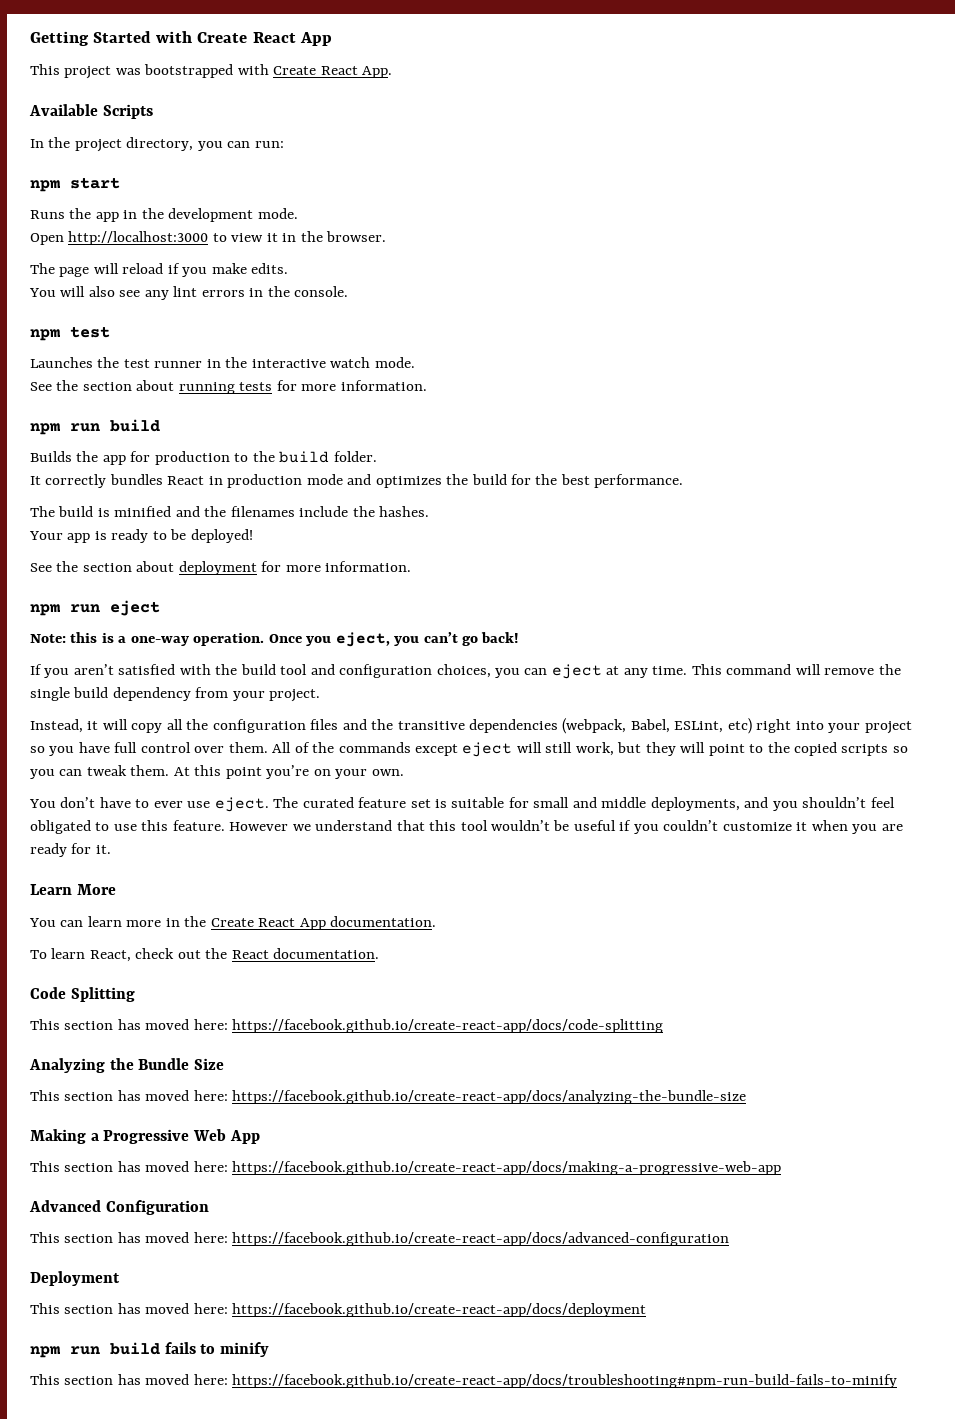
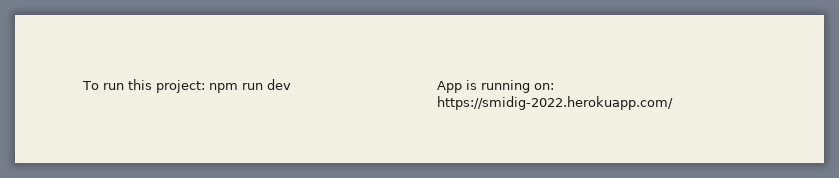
- Getting Started with Create React App
- This project was bootstrapped with Create React App.
- Available Scripts
- In the project directory, you can run:
- npm start
- Runs the app in the development mode.
- Open http://localhost:3000 to view it in the browser.
- The page will reload if you make edits.
- You will also see any lint errors in the console.
- npm test
- Launches the test runner in the interactive watch mode.
- See the section about running tests for more information.
- npm run build
- Builds the app for production to the build folder.
- It correctly bundles React in production mode and optimizes the build for the best performance.
- The build is minified and the filenames include the hashes.
- Your app is ready to be deployed!
- See the section about deployment for more information.
- npm run eject
- Note: this is a one-way operation. Once you eject, you can’t go back!
- If you aren’t satisfied with the build tool and configuration choices, you can eject at any time. This command will remove the single build dependency from your project.
- Instead, it will copy all the configuration files and the transitive dependencies (webpack, Babel, ESLint, etc) right into your project so you have full control over them. All of the commands except eject will still work, but they will point to the copied scripts so you can tweak them. At this point you’re on your own.
- You don’t have to ever use eject. The curated feature set is suitable for small and middle deployments, and you shouldn’t feel obligated to use this feature. However we understand that this tool wouldn’t be useful if you couldn’t customize it when you are ready for it.
- Learn More
- You can learn more in the Create React App documentation.
- To learn React, check out the React documentation.
- Code Splitting
- This section has moved here: https://facebook.github.io/create-react-app/docs/code-splitting
- Analyzing the Bundle Size
- This section has moved here: https://facebook.github.io/create-react-app/docs/analyzing-the-bundle-size
- Making a Progressive Web App
- This section has moved here: https://facebook.github.io/create-react-app/docs/making-a-progressive-web-app
- Advanced Configuration
- This section has moved here: https://facebook.github.io/create-react-app/docs/advanced-configuration
- Deployment
- This section has moved here: https://facebook.github.io/create-react-app/docs/deployment
- npm run build fails to minify
- This section has moved here: https://facebook.github.io/create-react-app/docs/troubleshooting#npm-run-build-fails-to-minify
+ To run this project: npm run dev
+ App is running on: https://smidig-2022.herokuapp.com/

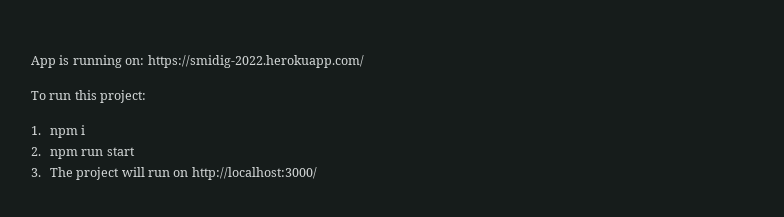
- To run this project: npm run dev
+ To run this project:
+ 1. npm i
+ 2. npm run start
+ 3. The project will run on http://localhost:3000/

